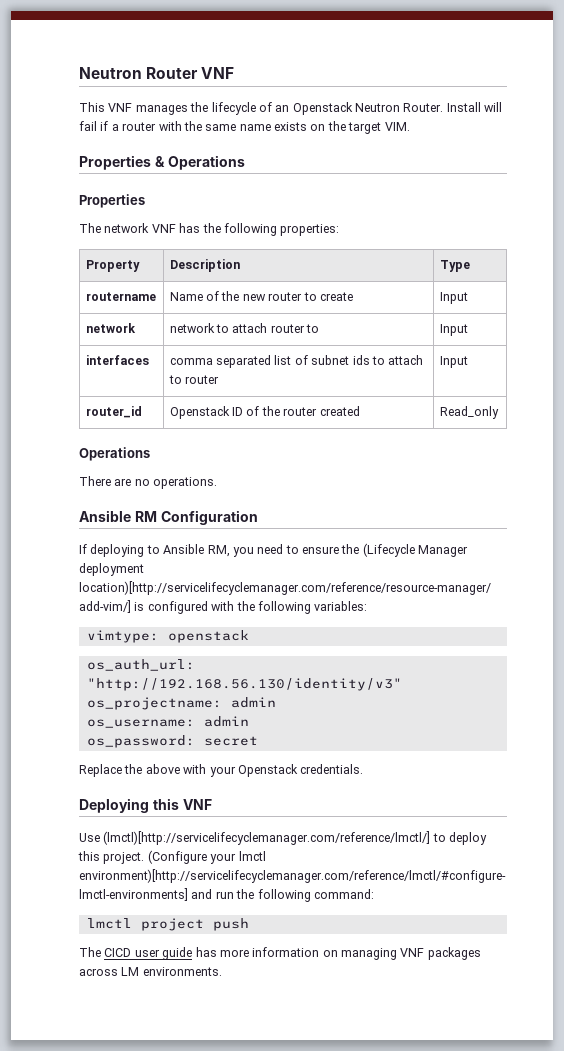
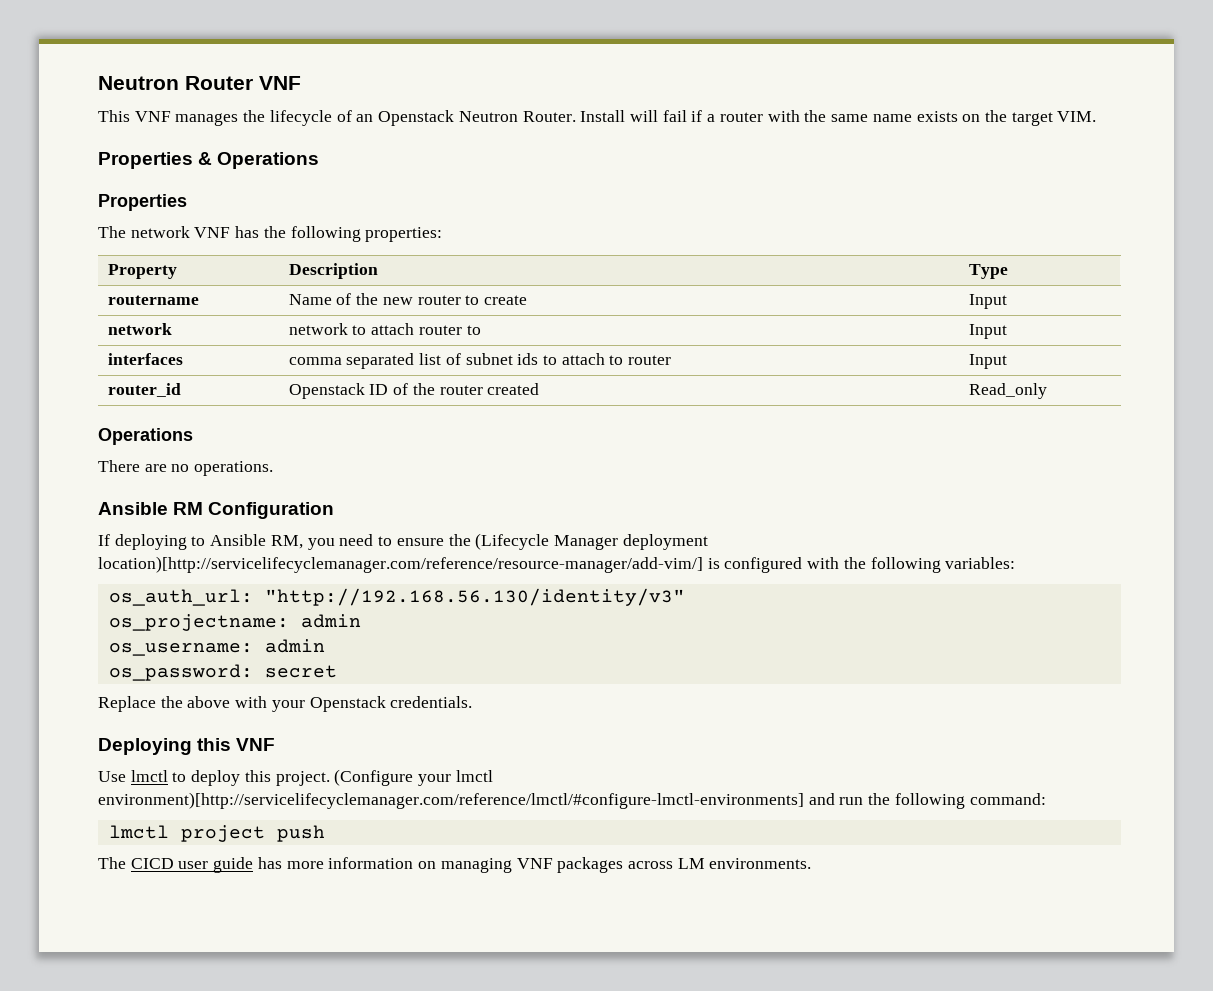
- vimtype: openstack
- Use (lmctl)[http://servicelifecyclemanager.com/reference/lmctl/] to deploy this project.
+ Use lmctl to deploy this project.

